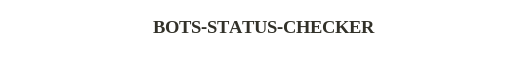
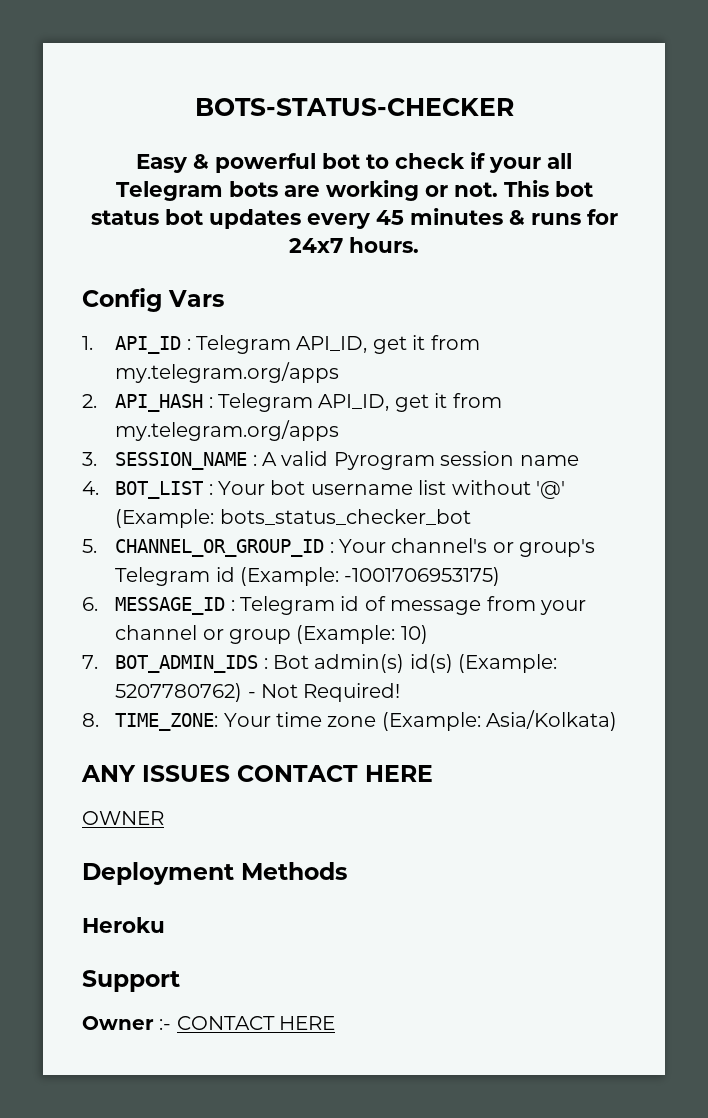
+ Easy & powerful bot to check if your all Telegram bots are working or not. This bot status bot updates every 45 minutes & runs for 24x7 hours.
+ Config Vars
+ 1. API_ID : Telegram API_ID, get it from my.telegram.org/apps
+ 2. API_HASH : Telegram API_ID, get it from my.telegram.org/apps
+ 3. SESSION_NAME : A valid Pyrogram session name
+ 4. BOT_LIST : Your bot username list without '@' (Example: bots_status_checker_bot
+ 5. CHANNEL_OR_GROUP_ID : Your channel's or group's Telegram id (Example: -1001706953175)
+ 6. MESSAGE_ID : Telegram id of message from your channel or group (Example: 10)
+ 7. BOT_ADMIN_IDS : Bot admin(s) id(s) (Example: 5207780762) - Not Required!
+ 8. TIME_ZONE: Your time zone (Example: Asia/Kolkata)
+ ANY ISSUES CONTACT HERE
+ OWNER
+ Deployment Methods
+ Heroku
+ Support
+ Owner :- CONTACT HERE

